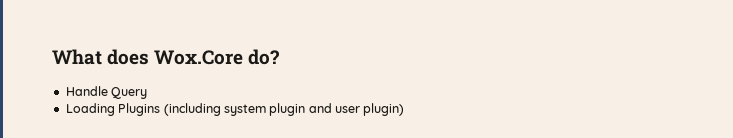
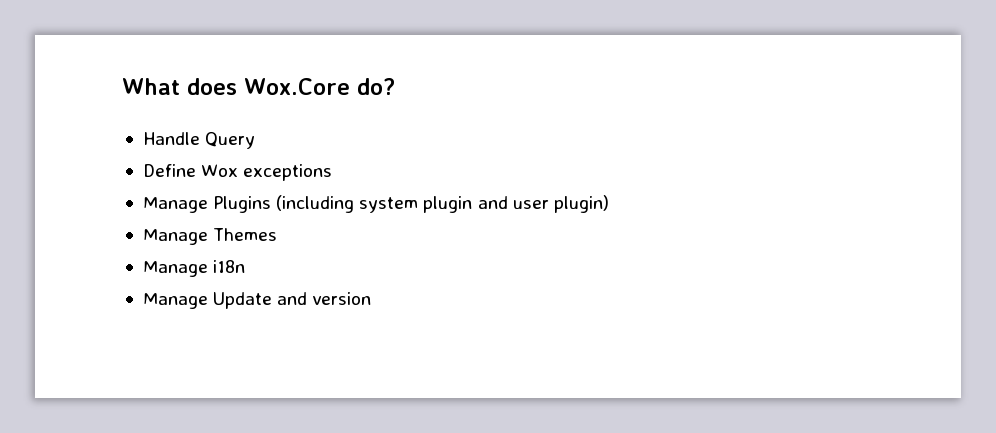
- Loading Plugins (including system plugin and user plugin)
+ Define Wox exceptions
+ Manage Plugins (including system plugin and user plugin)
+ Manage Themes
+ Manage i18n
+ Manage Update and version

